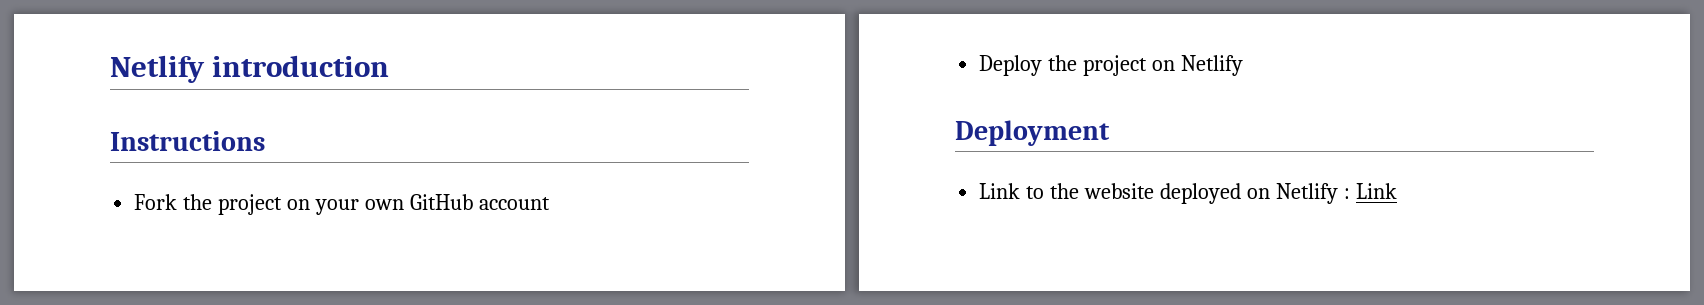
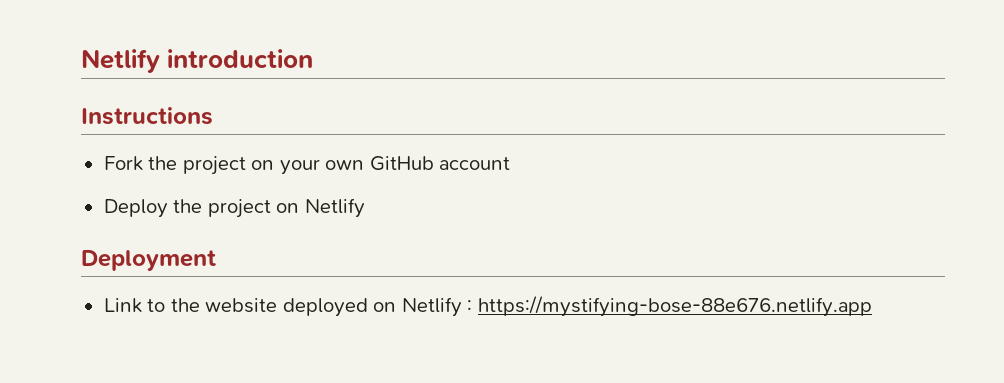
- Link to the website deployed on Netlify : Link
+ Link to the website deployed on Netlify : https://mystifying-bose-88e676.netlify.app

